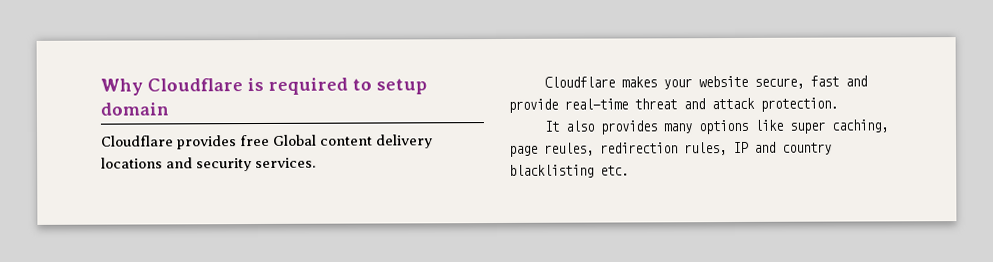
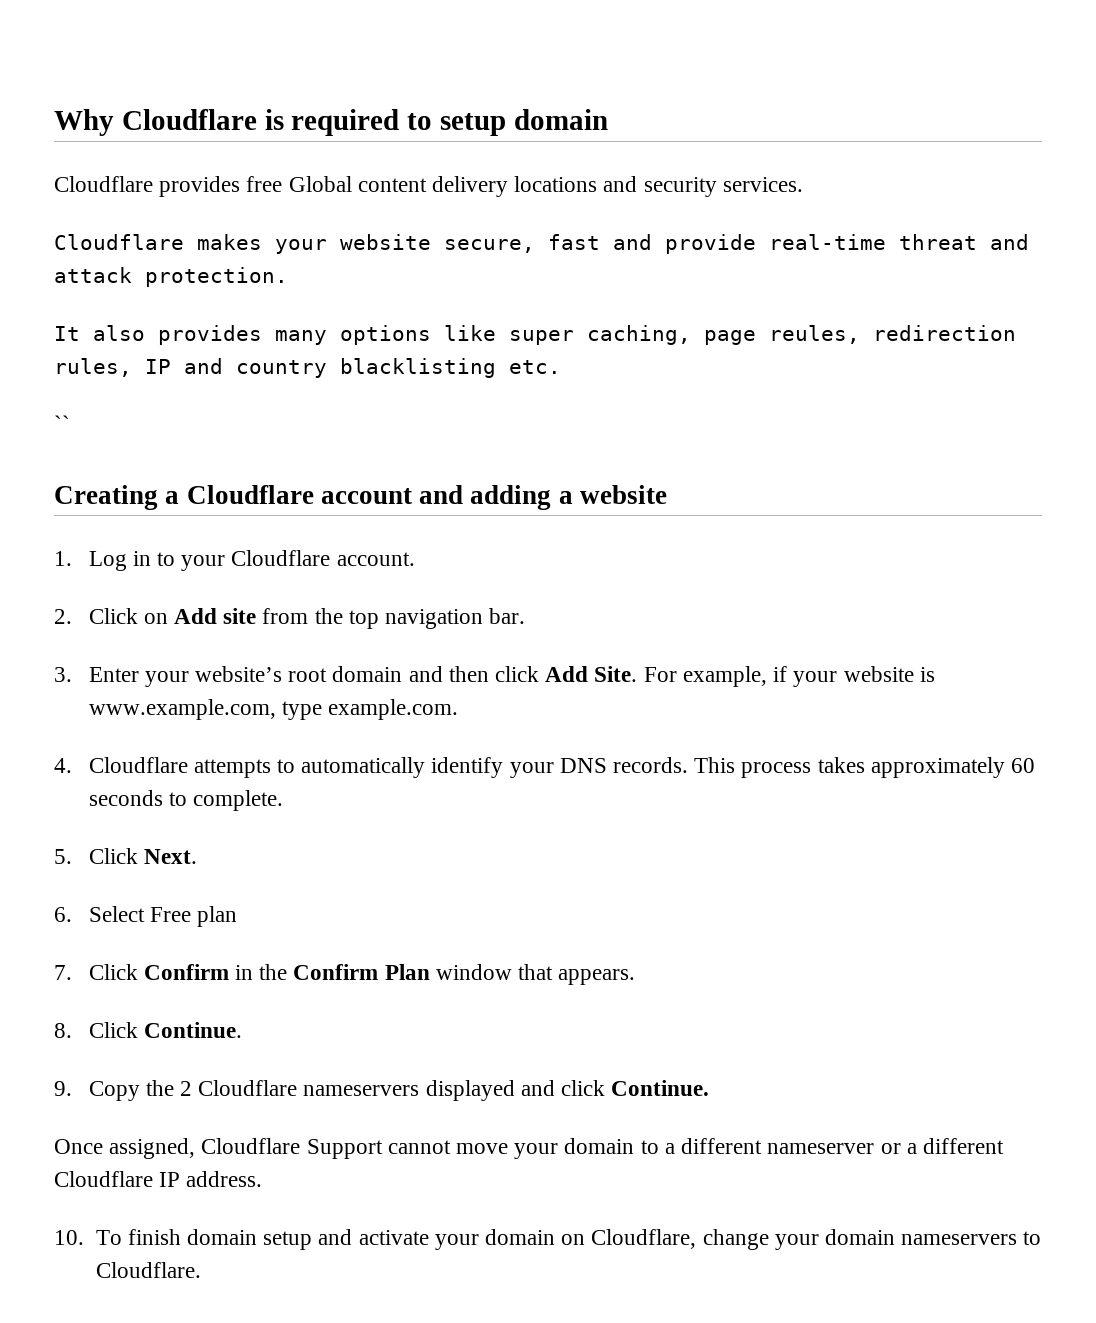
+ ``
+ Creating a Cloudflare account and adding a website
+ 1. Log in to your Cloudflare account.
+ 2. Click on Add site from the top navigation bar.
+ 3. Enter your website’s root domain and then click Add Site. For example, if your website is www.example.com, type example.com.
+ 4. Cloudflare attempts to automatically identify your DNS records. This process takes approximately 60 seconds to complete.
+ 5. Click Next.
+ 6. Select Free plan
+ 7. Click Confirm in the Confirm Plan window that appears.
+ 8. Click Continue.
+ 9. Copy the 2 Cloudflare nameservers displayed and click Continue.
+ Once assigned, Cloudflare Support cannot move your domain to a different nameserver or a different Cloudflare IP address.
+ 10. To finish domain setup and activate your domain on Cloudflare, change your domain nameservers to Cloudflare.

